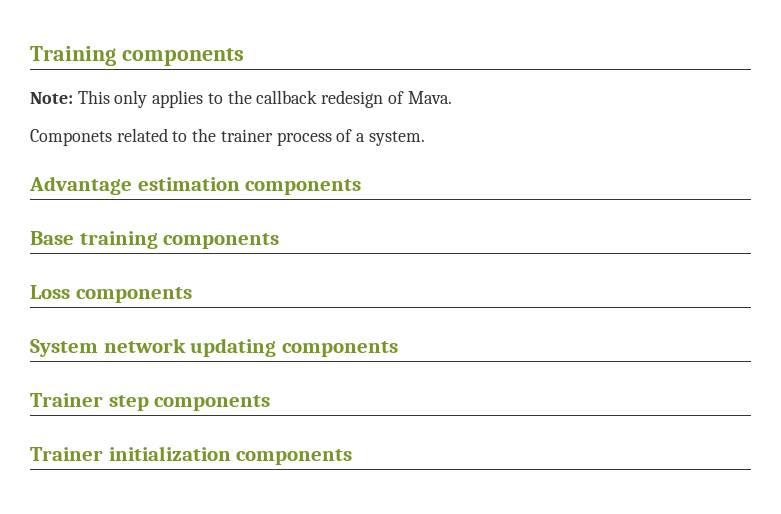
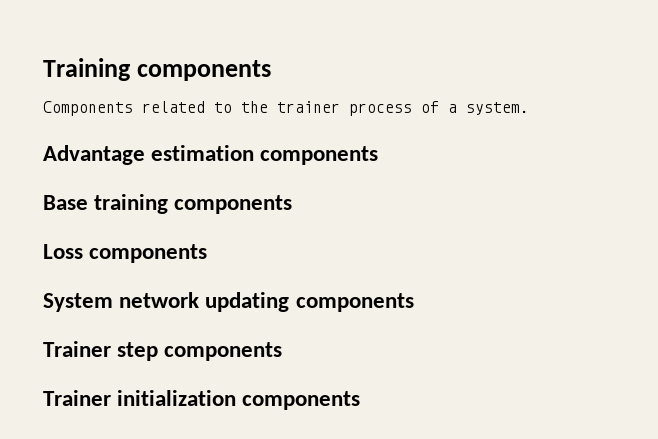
- Note: This only applies to the callback redesign of Mava.
- Componets related to the trainer process of a system.
+ Components related to the trainer process of a system.

